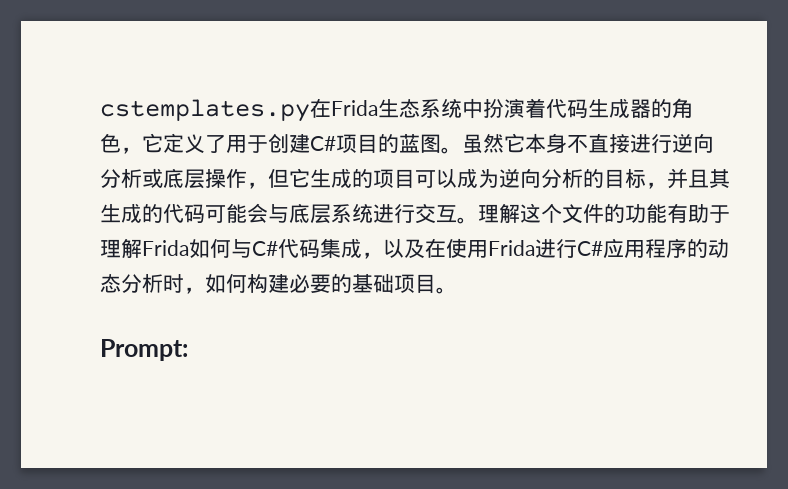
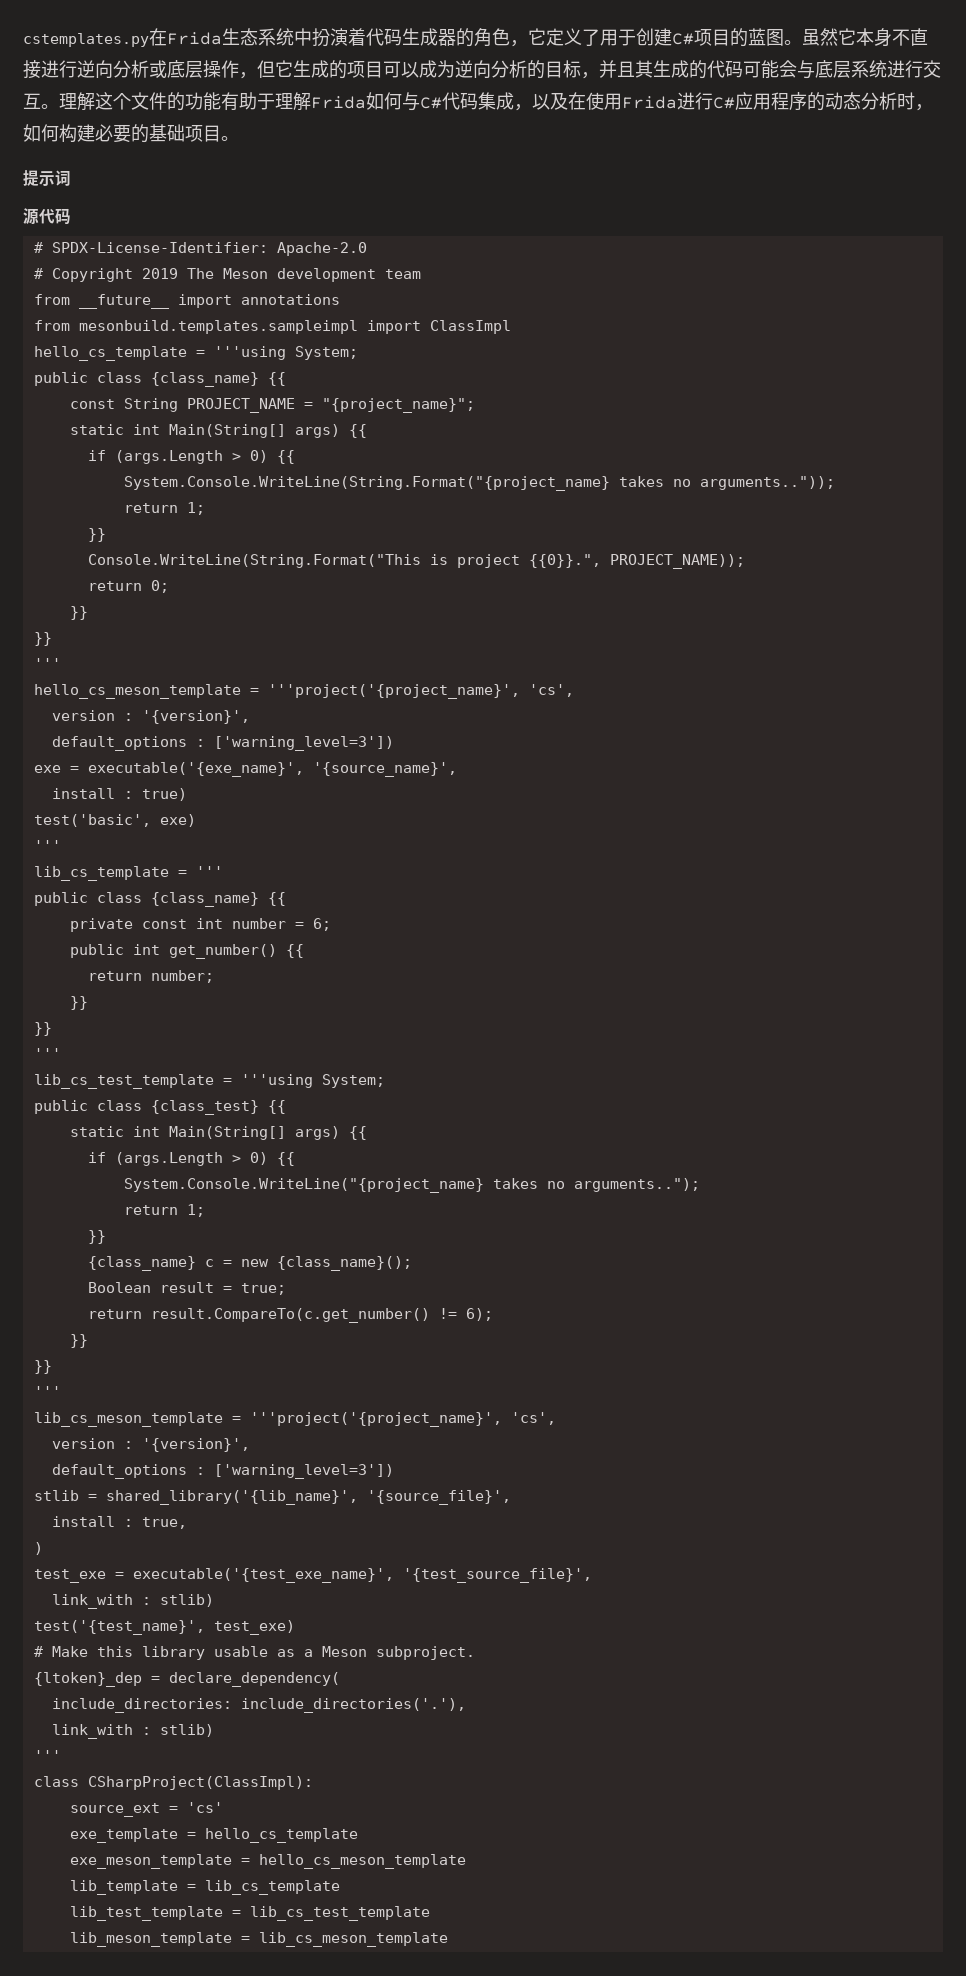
- Prompt:
+ 提示词
+ 源代码
+ # SPDX-License-Identifier: Apache-2.0
+ # Copyright 2019 The Meson development team
+ from __future__ import annotations
+ from mesonbuild.templates.sampleimpl import ClassImpl
+ hello_cs_template = '''using System;
+ public class {class_name} {{
+ const String PROJECT_NAME = "{project_name}";
+ static int Main(String[] args) {{
+ if (args.Length > 0) {{
+ System.Console.WriteLine(String.Format("{project_name} takes no arguments.."));
+ return 1;
+ }}
+ Console.WriteLine(String.Format("This is project {{0}}.", PROJECT_NAME));
+ return 0;
+ }}
+ }}
+ '''
+ hello_cs_meson_template = '''project('{project_name}', 'cs',
+ version : '{version}',
+ default_options : ['warning_level=3'])
+ exe = executable('{exe_name}', '{source_name}',
+ install : true)
+ test('basic', exe)
+ '''
+ lib_cs_template = '''
+ public class {class_name} {{
+ private const int number = 6;
+ public int get_number() {{
+ return number;
+ }}
+ }}
+ '''
+ lib_cs_test_template = '''using System;
+ public class {class_test} {{
+ static int Main(String[] args) {{
+ if (args.Length > 0) {{
+ System.Console.WriteLine("{project_name} takes no arguments..");
+ return 1;
+ }}
+ {class_name} c = new {class_name}();
+ Boolean result = true;
+ return result.CompareTo(c.get_number() != 6);
+ }}
+ }}
+ '''
+ lib_cs_meson_template = '''project('{project_name}', 'cs',
+ version : '{version}',
+ default_options : ['warning_level=3'])
+ stlib = shared_library('{lib_name}', '{source_file}',
+ install : true,
+ )
+ test_exe = executable('{test_exe_name}', '{test_source_file}',
+ link_with : stlib)
+ test('{test_name}', test_exe)
+ # Make this library usable as a Meson subproject.
+ {ltoken}_dep = declare_dependency(
+ include_directories: include_directories('.'),
+ link_with : stlib)
+ '''
+ class CSharpProject(ClassImpl):
+ source_ext = 'cs'
+ exe_template = hello_cs_template
+ exe_meson_template = hello_cs_meson_template
+ lib_template = lib_cs_template
+ lib_test_template = lib_cs_test_template
+ lib_meson_template = lib_cs_meson_template

